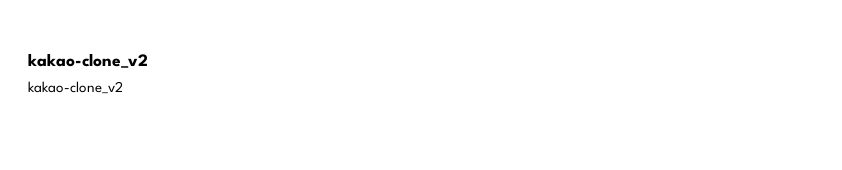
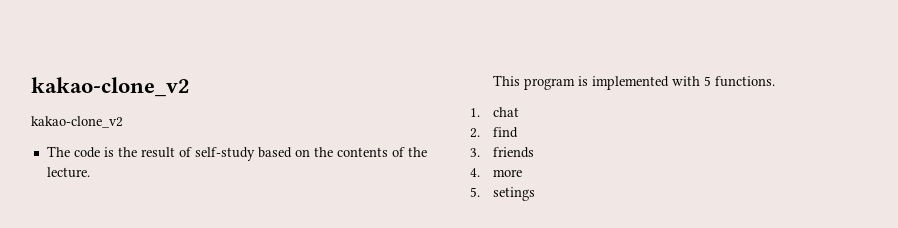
+ The code is the result of self-study based on the contents of the lecture.
+ This program is implemented with 5 functions.
+ 1. chat
+ 2. find
+ 3. friends
+ 4. more
+ 5. setings

